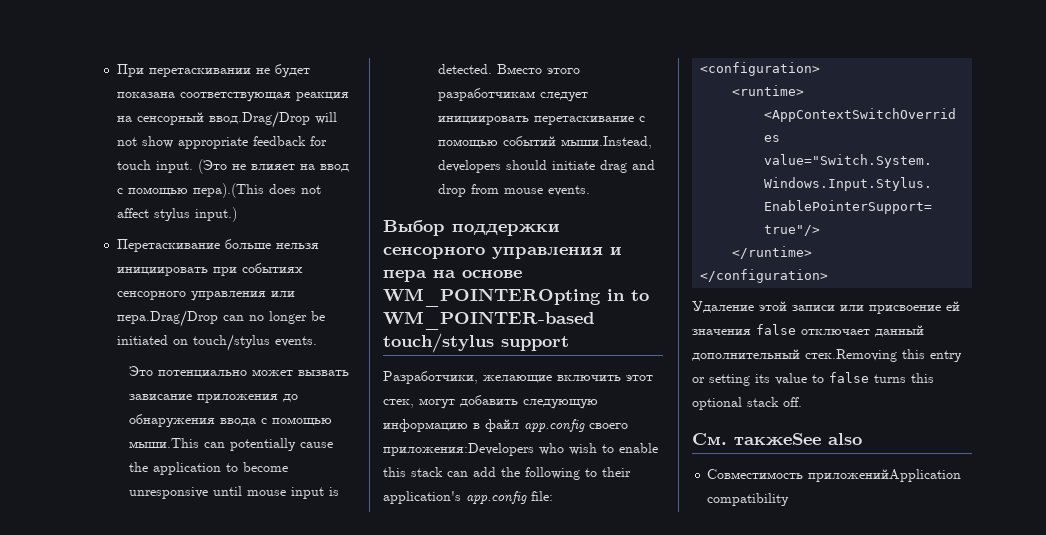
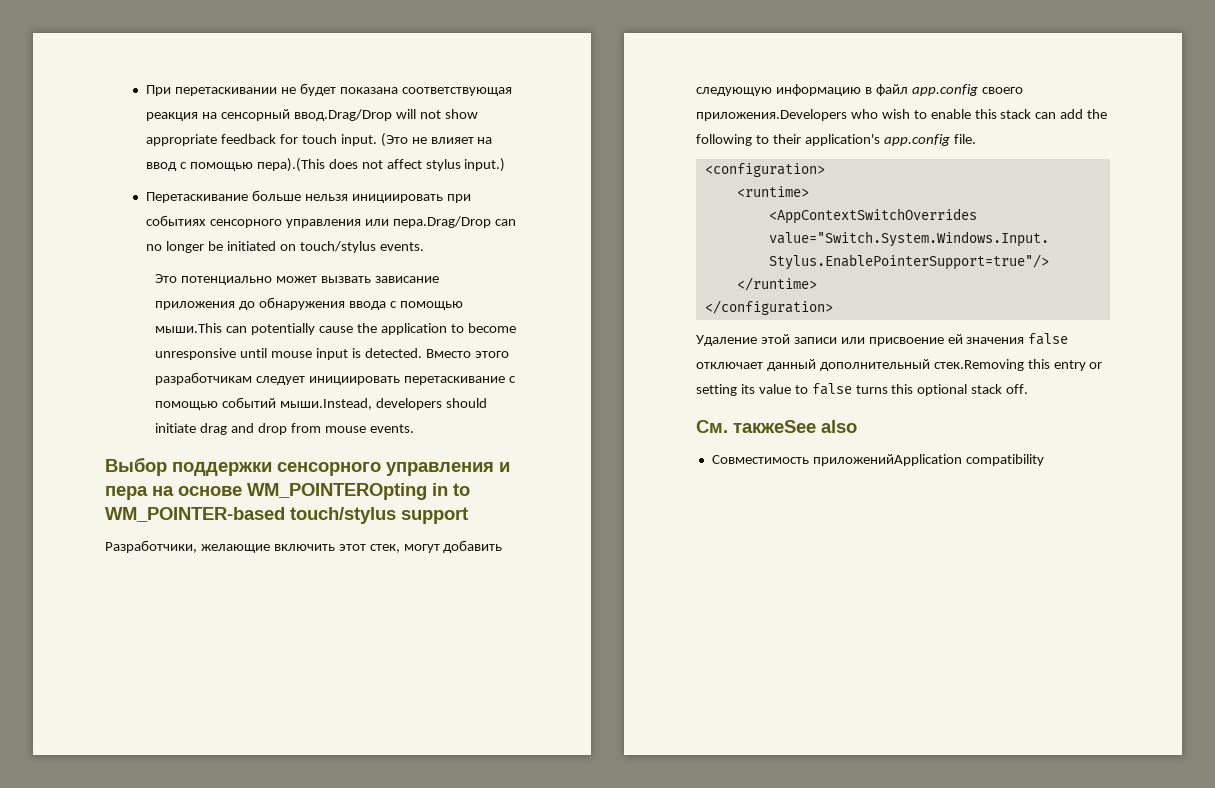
- Разработчики, желающие включить этот стек, могут добавить следующую информацию в файл app.config своего приложения:Developers who wish to enable this stack can add the following to their application's app.config file:
+ Разработчики, желающие включить этот стек, могут добавить следующую информацию в файл app.config своего приложения.Developers who wish to enable this stack can add the following to their application's app.config file.

